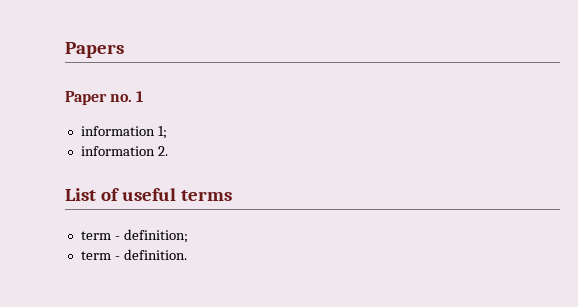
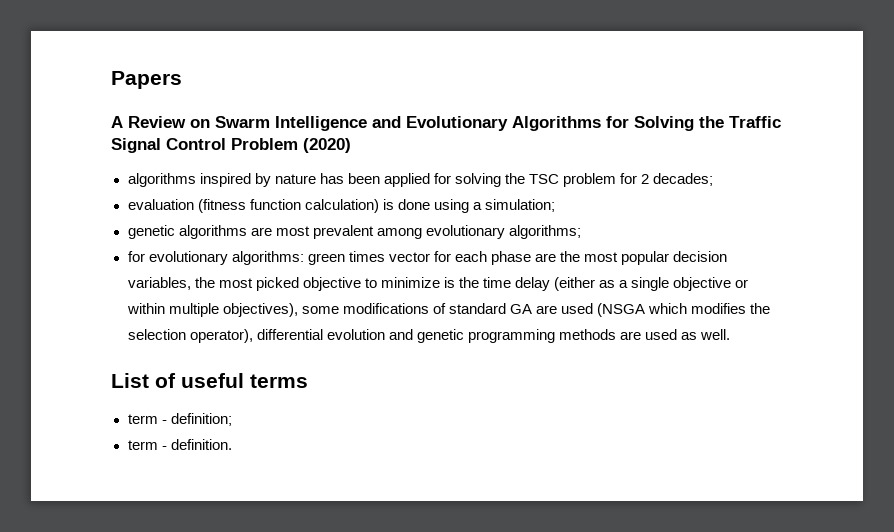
- Paper no. 1
- information 1;
- information 2.
+ A Review on Swarm Intelligence and Evolutionary Algorithms for Solving the Traffic Signal Control Problem (2020)
+ algorithms inspired by nature has been applied for solving the TSC problem for 2 decades;
+ evaluation (fitness function calculation) is done using a simulation;
+ genetic algorithms are most prevalent among evolutionary algorithms;
+ for evolutionary algorithms: green times vector for each phase are the most popular decision variables, the most picked objective to minimize is the time delay (either as a single objective or within multiple objectives), some modifications of standard GA are used (NSGA which modifies the selection operator), differential evolution and genetic programming methods are used as well.

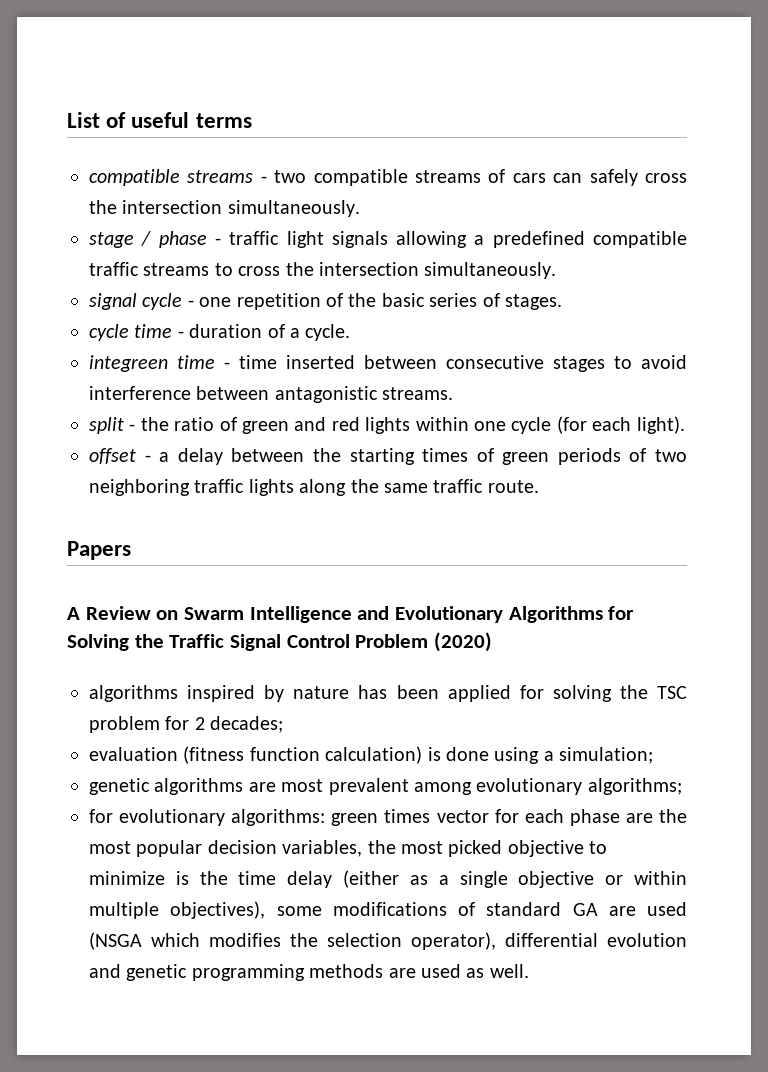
+ List of useful terms
+ compatible streams - two compatible streams of cars can safely cross the intersection simultaneously.
+ stage / phase - traffic light signals allowing a predefined compatible traffic streams to cross the intersection simultaneously.
+ signal cycle - one repetition of the basic series of stages.
+ cycle time - duration of a cycle.
+ integreen time - time inserted between consecutive stages to avoid interference between antagonistic streams.
+ split - the ratio of green and red lights within one cycle (for each light).
+ offset - a delay between the starting times of green periods of two neighboring traffic lights along the same traffic route.
- List of useful terms
- term - definition;
- term - definition.

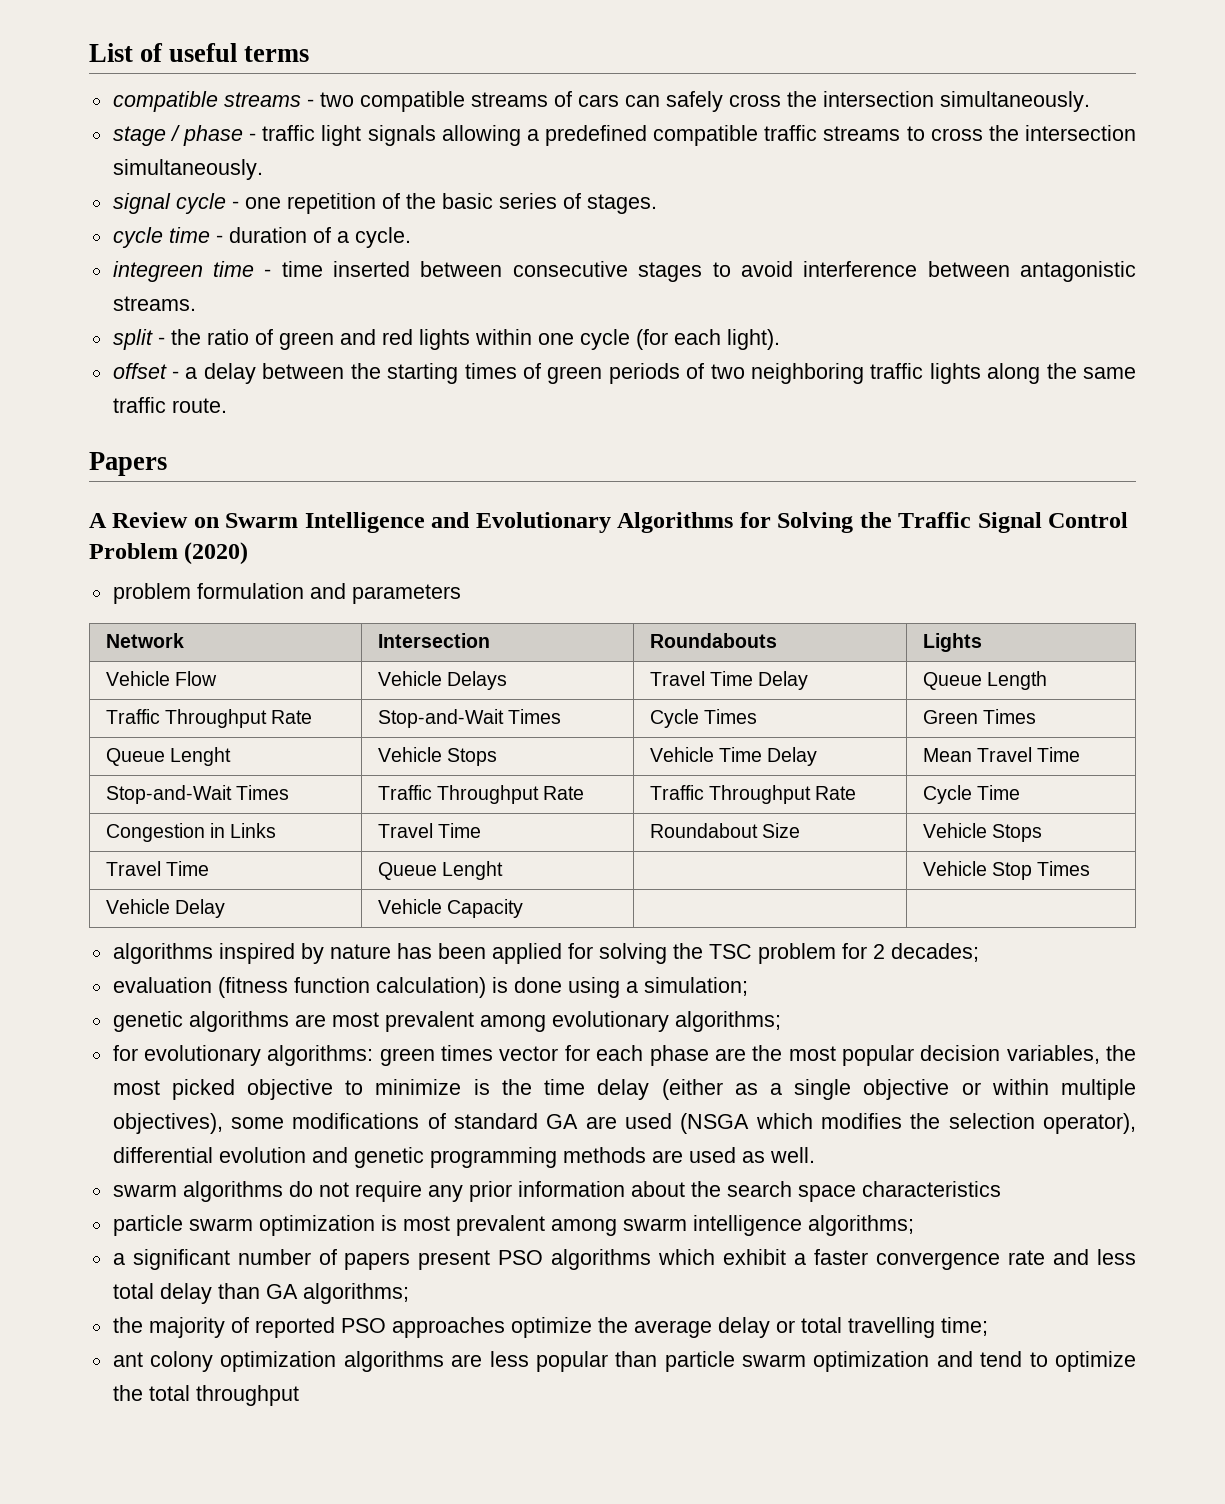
+ problem formulation and parameters
+ Network | Intersection | Roundabouts | Lights
+ Vehicle Flow | Vehicle Delays | Travel Time Delay | Queue Length
+ Traffic Throughput Rate | Stop-and-Wait Times | Cycle Times | Green Times
+ Queue Lenght | Vehicle Stops | Vehicle Time Delay | Mean Travel Time
+ Stop-and-Wait Times | Traffic Throughput Rate | Traffic Throughput Rate | Cycle Time
+ Congestion in Links | Travel Time | Roundabout Size | Vehicle Stops
+ Travel Time | Queue Lenght | | Vehicle Stop Times
+ Vehicle Delay | Vehicle Capacity | |
+ swarm algorithms do not require any prior information about the search space characteristics
+ particle swarm optimization is most prevalent among swarm intelligence algorithms;
+ a significant number of papers present PSO algorithms which exhibit a faster convergence rate and less total delay than GA algorithms;
+ the majority of reported PSO approaches optimize the average delay or total travelling time;
+ ant colony optimization algorithms are less popular than particle swarm optimization and tend to optimize the total throughput

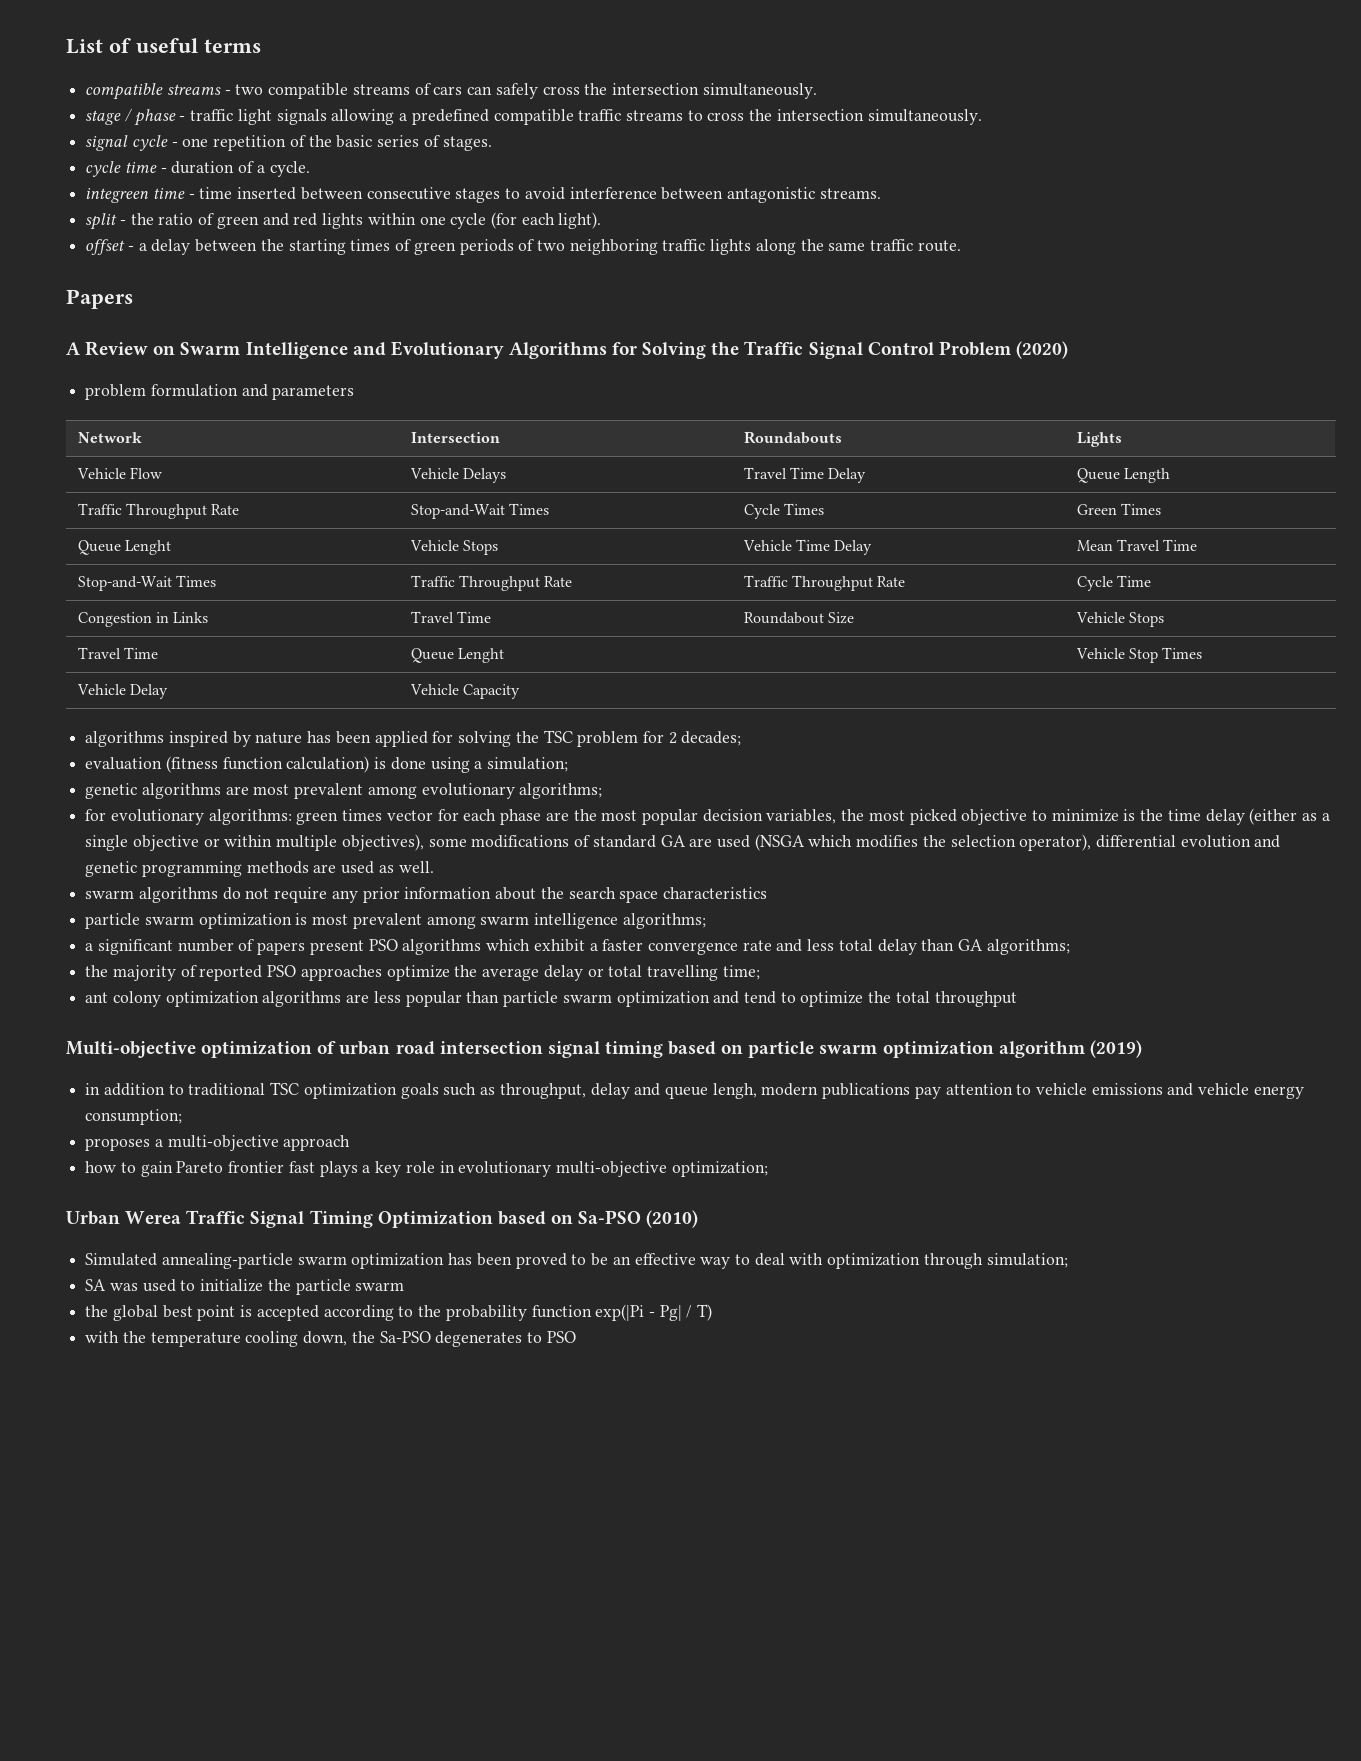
+ Multi-objective optimization of urban road intersection signal timing based on particle swarm optimization algorithm (2019)
+ in addition to traditional TSC optimization goals such as throughput, delay and queue lengh, modern publications pay attention to vehicle emissions and vehicle energy consumption;
+ proposes a multi-objective approach
+ how to gain Pareto frontier fast plays a key role in evolutionary multi-objective optimization;
+ Urban Werea Traffic Signal Timing Optimization based on Sa-PSO (2010)
+ Simulated annealing-particle swarm optimization has been proved to be an effective way to deal with optimization through simulation;
+ SA was used to initialize the particle swarm
+ the global best point is accepted according to the probability function exp(|Pi - Pg| / T)
+ with the temperature cooling down, the Sa-PSO degenerates to PSO

